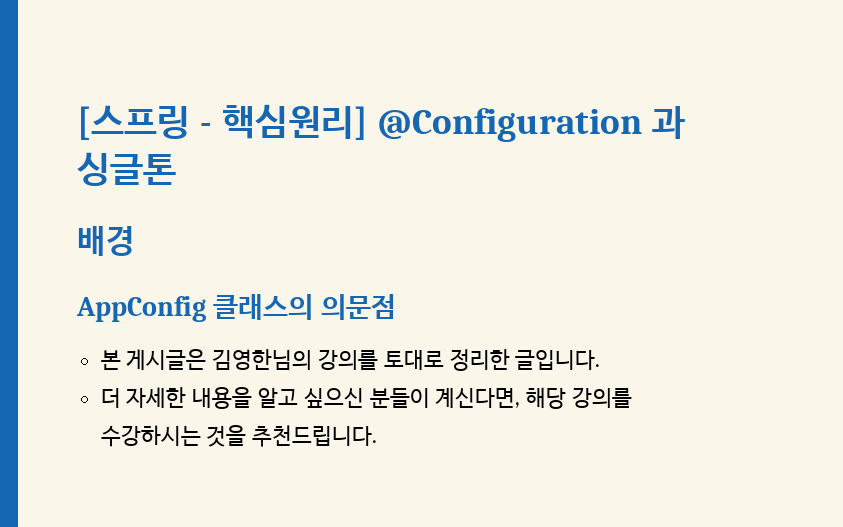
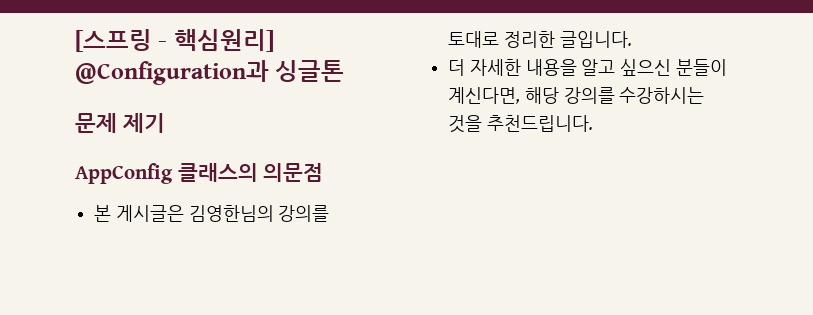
- [스프링 - 핵심원리] @Configuration 과 싱글톤
+ [스프링 - 핵심원리] @Configuration과 싱글톤
- 배경
+ 문제 제기

